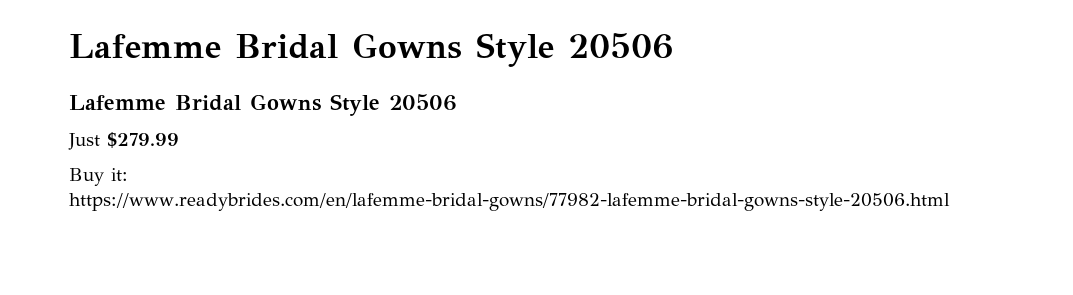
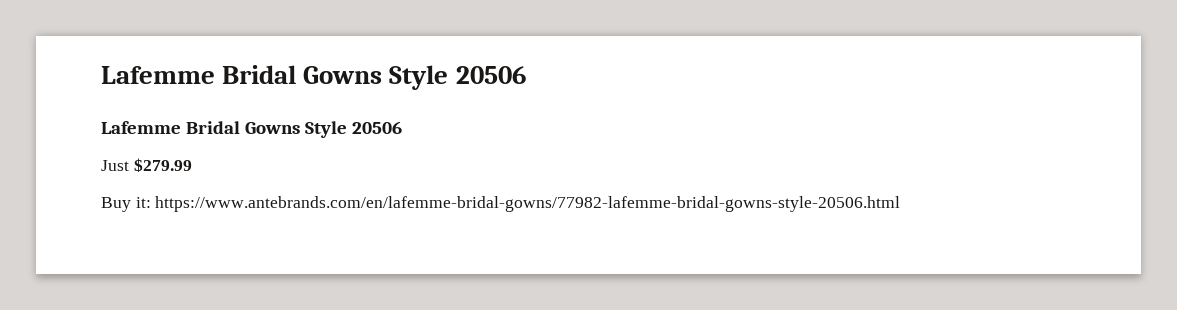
- Buy it: https://www.readybrides.com/en/lafemme-bridal-gowns/77982-lafemme-bridal-gowns-style-20506.html
+ Buy it: https://www.antebrands.com/en/lafemme-bridal-gowns/77982-lafemme-bridal-gowns-style-20506.html

